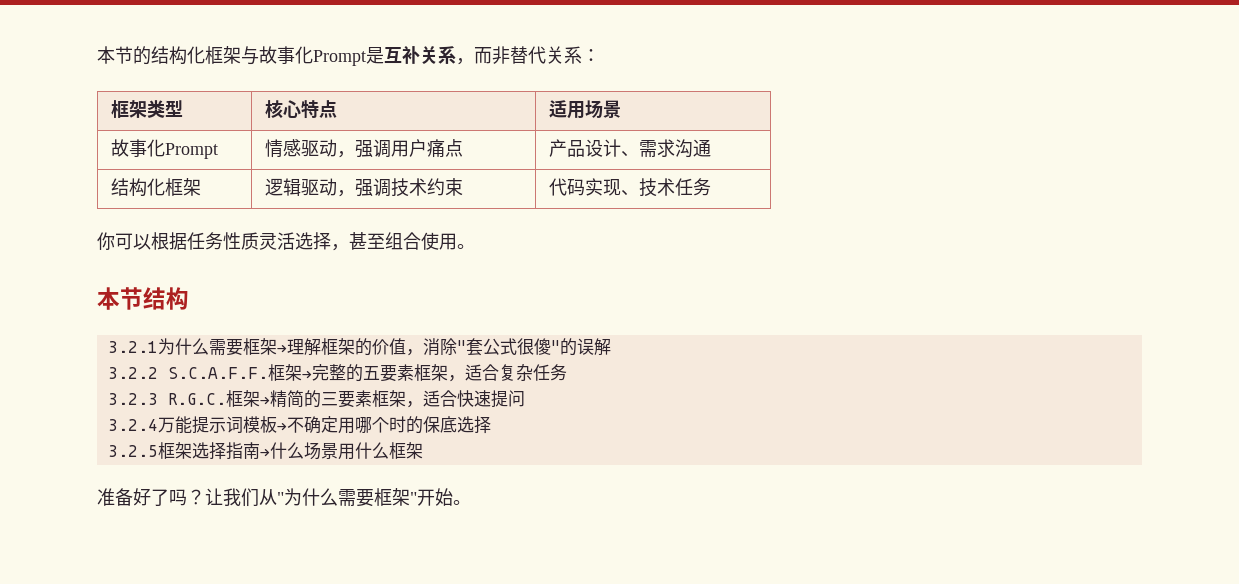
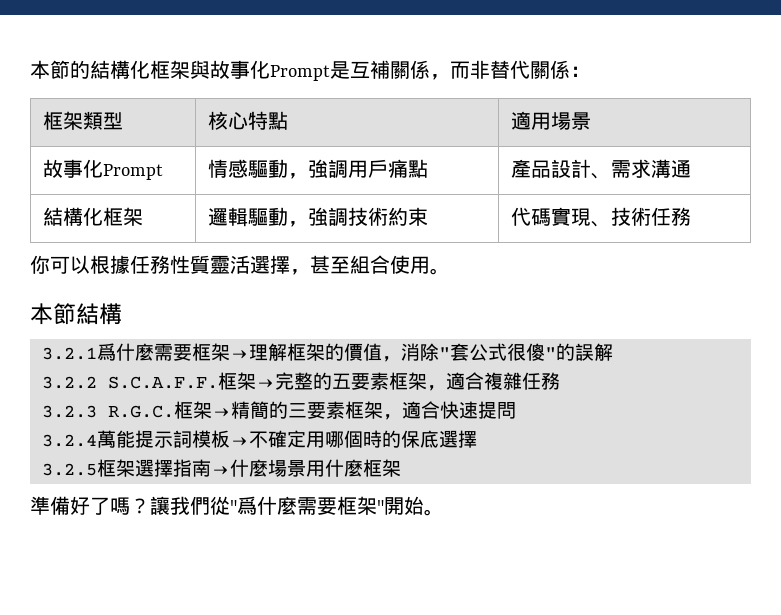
- 本节的结构化框架与故事化Prompt是互补关系，而非替代关系：
+ 本節的結構化框架與故事化Prompt是互補關係，而非替代關係：
- 框架类型 | 核心特点 | 适用场景
+ 框架類型 | 核心特點 | 適用場景
- 故事化Prompt | 情感驱动，强调用户痛点 | 产品设计、需求沟通
+ 故事化Prompt | 情感驅動，強調用戶痛點 | 產品設計、需求溝通
- 结构化框架 | 逻辑驱动，强调技术约束 | 代码实现、技术任务
- 你可以根据任务性质灵活选择，甚至组合使用。
+ 結構化框架 | 邏輯驅動，強調技術約束 | 代碼實現、技術任務
+ 你可以根據任務性質靈活選擇，甚至組合使用。
- 本节结构
+ 本節結構
- 3.2.1为什么需要框架→理解框架的价值，消除"套公式很傻"的误解
+ 3.2.1爲什麼需要框架→理解框架的價值，消除"套公式很傻"的誤解
- 3.2.2 S.C.A.F.F.框架→完整的五要素框架，适合复杂任务
+ 3.2.2 S.C.A.F.F.框架→完整的五要素框架，適合複雜任務
- 3.2.3 R.G.C.框架→精简的三要素框架，适合快速提问
+ 3.2.3 R.G.C.框架→精簡的三要素框架，適合快速提問
- 3.2.4万能提示词模板→不确定用哪个时的保底选择
+ 3.2.4萬能提示詞模板→不確定用哪個時的保底選擇
- 3.2.5框架选择指南→什么场景用什么框架
- 准备好了吗？让我们从"为什么需要框架"开始。
+ 3.2.5框架選擇指南→什麼場景用什麼框架
+ 準備好了嗎？讓我們從"爲什麼需要框架"開始。

